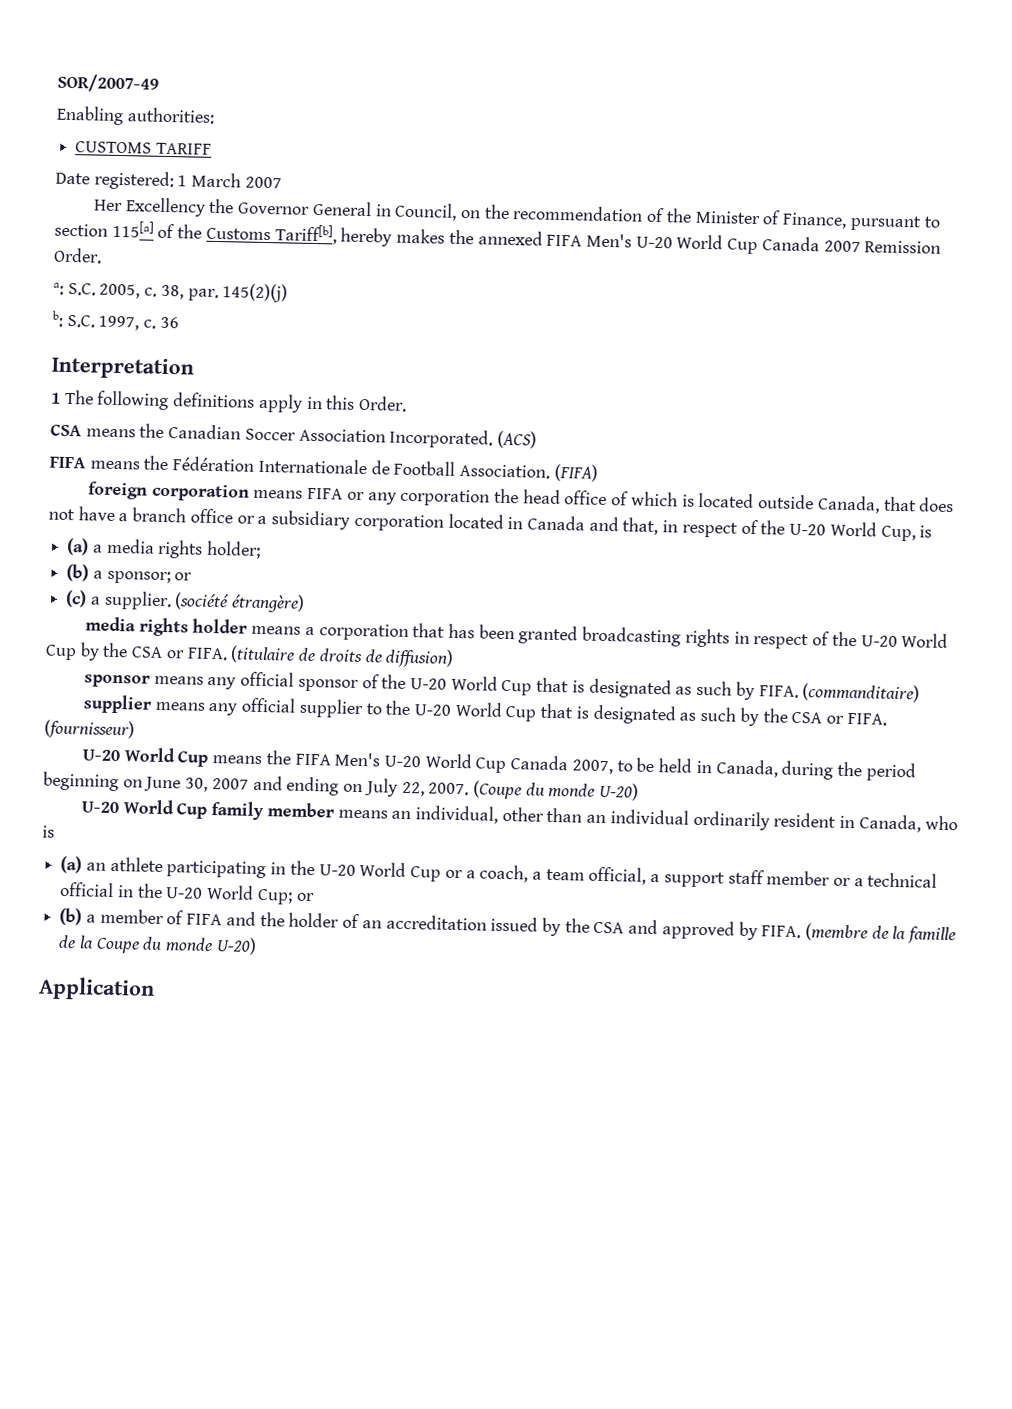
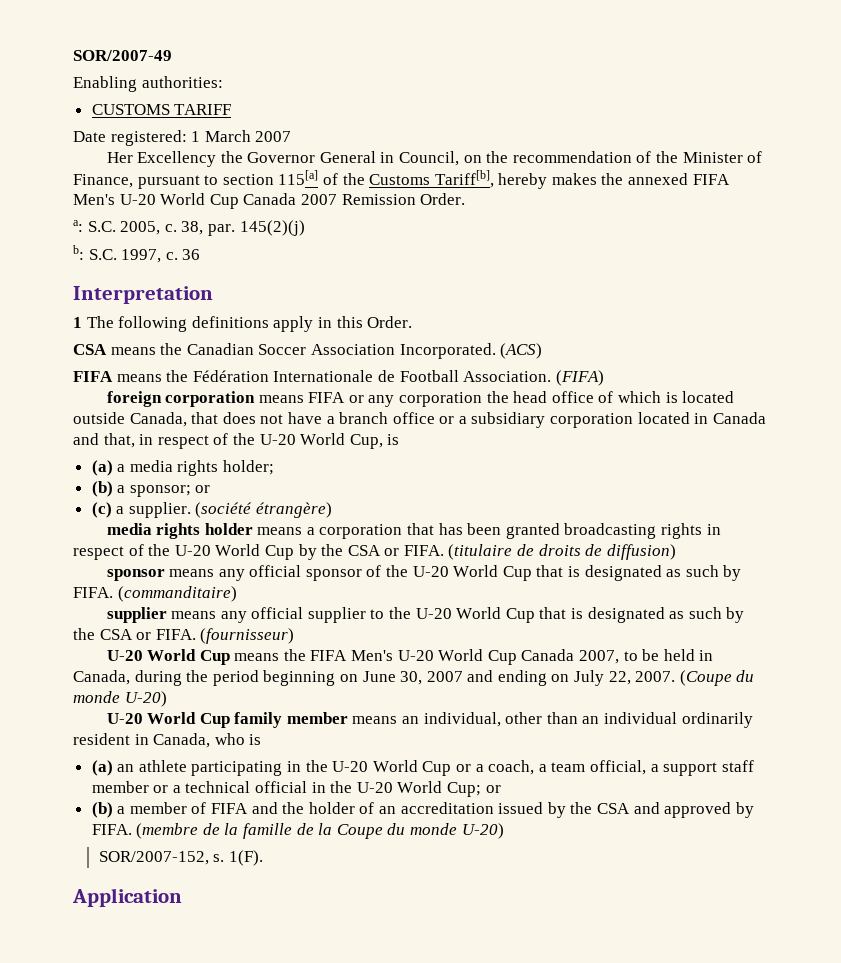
+ SOR/2007-152, s. 1(F).

